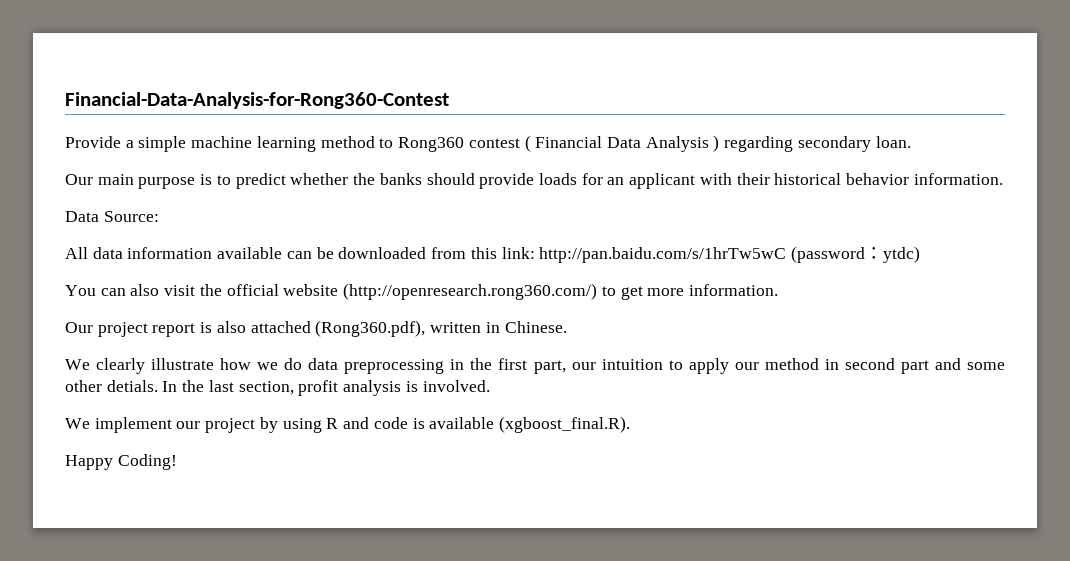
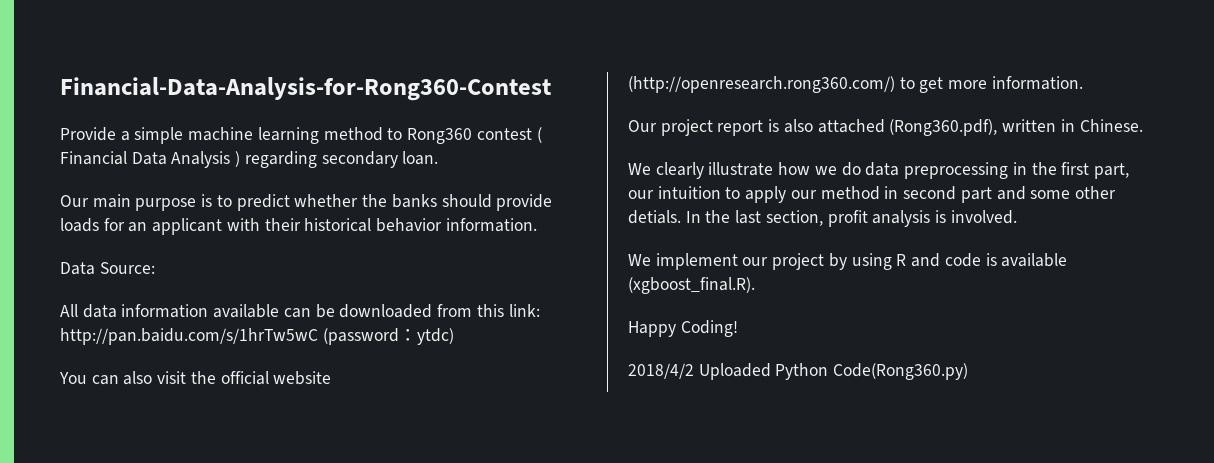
+ 2018/4/2 Uploaded Python Code(Rong360.py)

